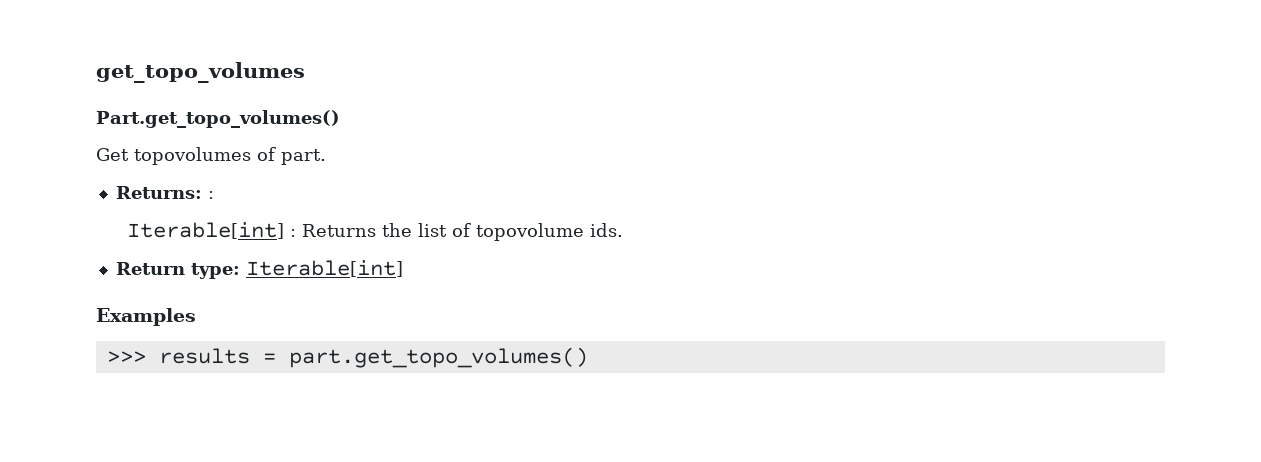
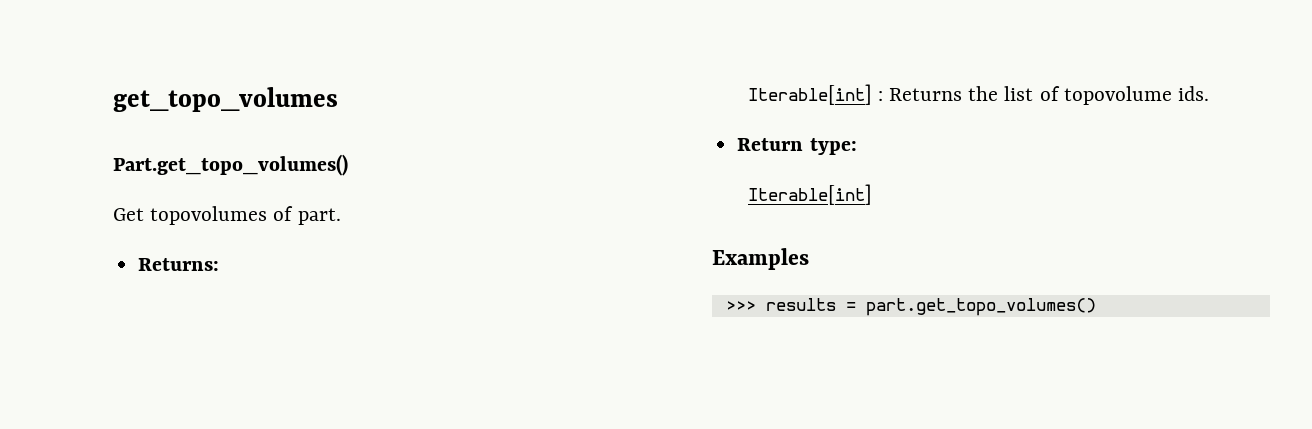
- Returns: :
+ Returns:
- Return type: Iterable[int]
+ Return type:
+ Iterable[int]

